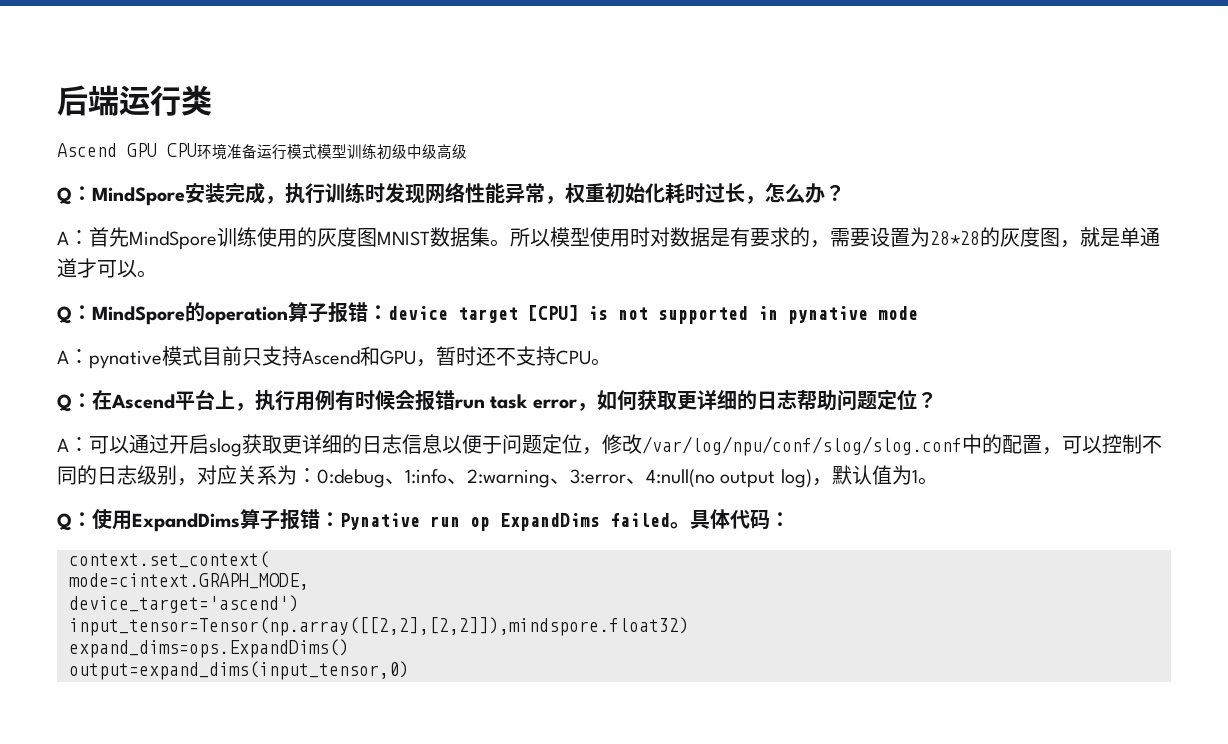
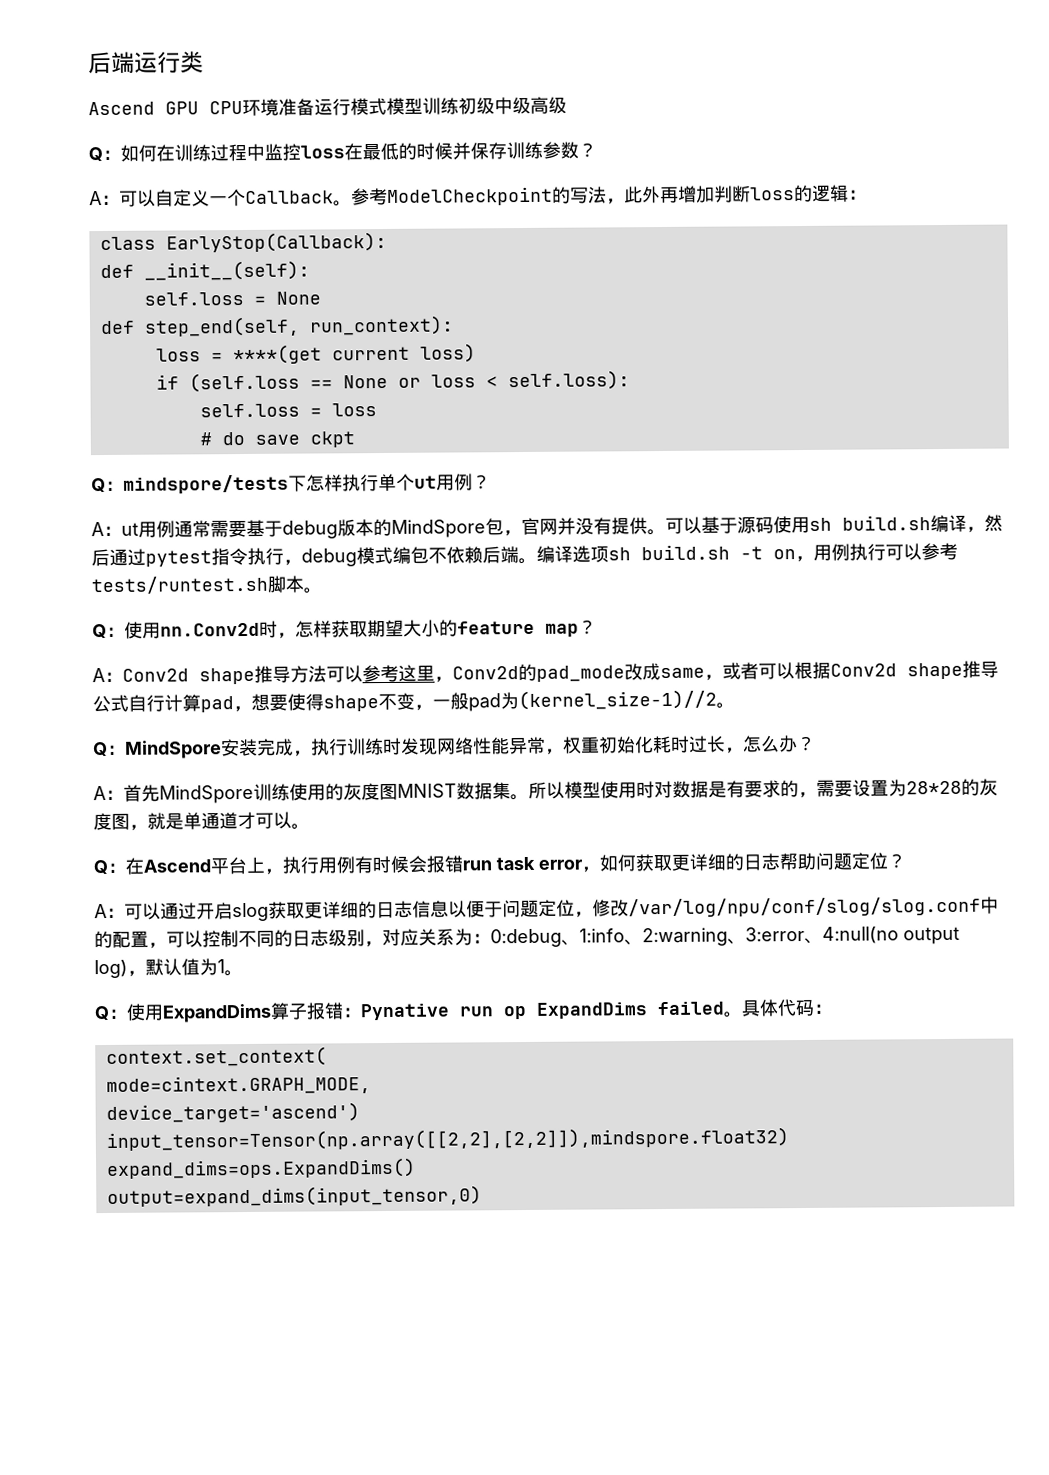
+ Q：如何在训练过程中监控loss在最低的时候并保存训练参数？
+ A：可以自定义一个Callback。参考ModelCheckpoint的写法，此外再增加判断loss的逻辑：
+ class EarlyStop(Callback):
+ def __init__(self):
+ self.loss = None
+ def step_end(self, run_context):
+ loss = ****(get current loss)
+ if (self.loss == None or loss < self.loss):
+ self.loss = loss
+ # do save ckpt
+ Q：mindspore/tests下怎样执行单个ut用例？
+ A：ut用例通常需要基于debug版本的MindSpore包，官网并没有提供。可以基于源码使用sh build.sh编译，然后通过pytest指令执行，debug模式编包不依赖后端。编译选项sh build.sh -t on，用例执行可以参考tests/runtest.sh脚本。
+ Q：使用nn.Conv2d时，怎样获取期望大小的feature map？
+ A：Conv2d shape推导方法可以参考这里，Conv2d的pad_mode改成same，或者可以根据Conv2d shape推导公式自行计算pad，想要使得shape不变，一般pad为(kernel_size-1)//2。
- Q：MindSpore的operation算子报错：device target [CPU] is not supported in pynative mode
- A：pynative模式目前只支持Ascend和GPU，暂时还不支持CPU。

